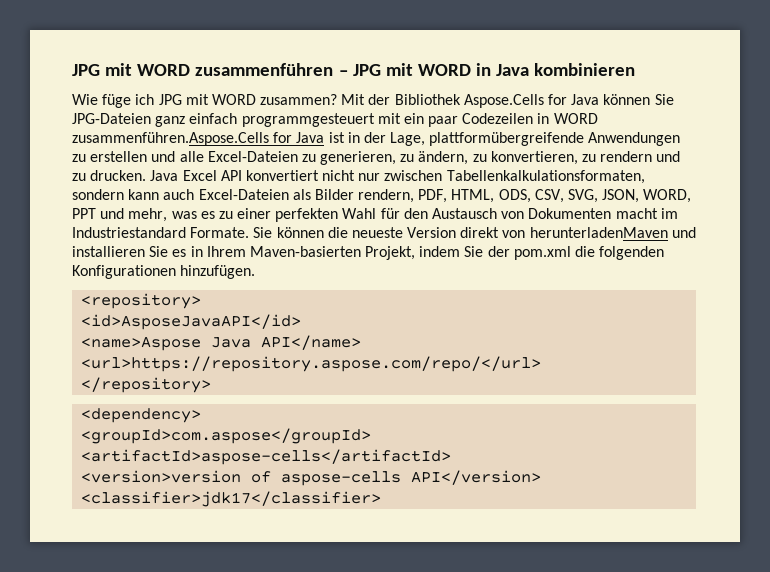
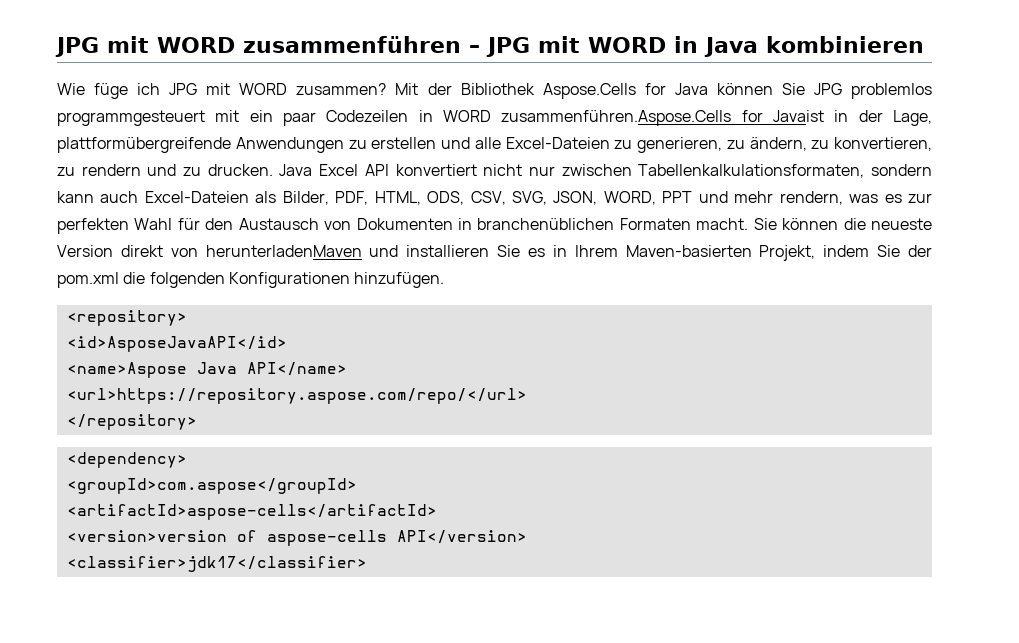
- Mit der Bibliothek Aspose.Cells for Java können Sie JPG-Dateien ganz einfach programmgesteuert mit ein paar Codezeilen in WORD zusammenführen.Aspose.Cells for Java ist in der Lage, plattformübergreifende Anwendungen zu erstellen und alle Excel-Dateien zu generieren, zu ändern, zu konvertieren, zu rendern und zu drucken.
+ Mit der Bibliothek Aspose.Cells for Java können Sie JPG problemlos programmgesteuert mit ein paar Codezeilen in WORD zusammenführen.Aspose.Cells for Javaist in der Lage, plattformübergreifende Anwendungen zu erstellen und alle Excel-Dateien zu generieren, zu ändern, zu konvertieren, zu rendern und zu drucken.
- Java Excel API konvertiert nicht nur zwischen Tabellenkalkulationsformaten, sondern kann auch Excel-Dateien als Bilder rendern, PDF, HTML, ODS, CSV, SVG, JSON, WORD, PPT und mehr, was es zu einer perfekten Wahl für den Austausch von Dokumenten macht im Industriestandard Formate.
+ Java Excel API konvertiert nicht nur zwischen Tabellenkalkulationsformaten, sondern kann auch Excel-Dateien als Bilder, PDF, HTML, ODS, CSV, SVG, JSON, WORD, PPT und mehr rendern, was es zur perfekten Wahl für den Austausch von Dokumenten in branchenüblichen Formaten macht.

